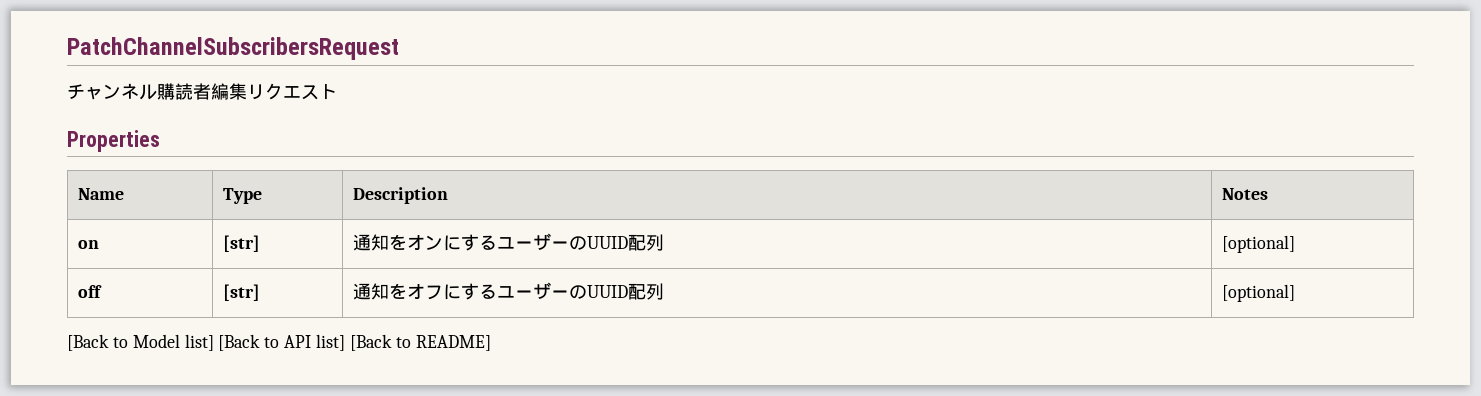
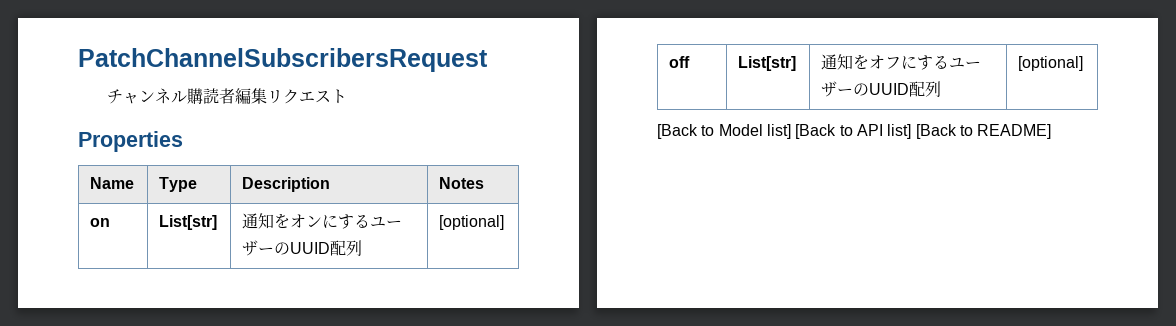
- on | [str] | 通知をオンにするユーザーのUUID配列 | [optional]
+ on | List[str] | 通知をオンにするユーザーのUUID配列 | [optional]
- off | [str] | 通知をオフにするユーザーのUUID配列 | [optional]
+ off | List[str] | 通知をオフにするユーザーのUUID配列 | [optional]

